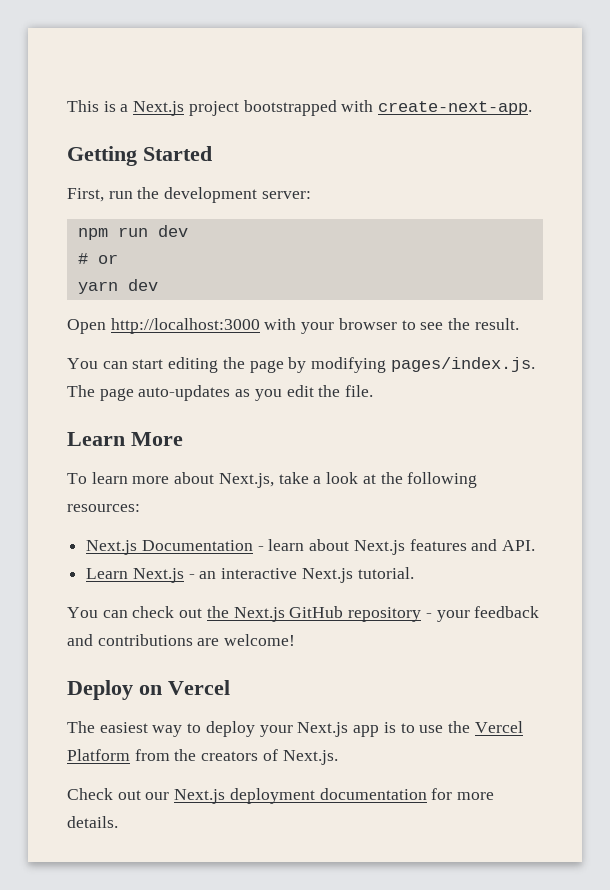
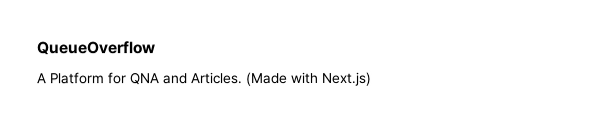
- This is a Next.js project bootstrapped with create-next-app.
- Getting Started
- First, run the development server:
- npm run dev
- # or
- yarn dev
- Open http://localhost:3000 with your browser to see the result.
- You can start editing the page by modifying pages/index.js. The page auto-updates as you edit the file.
- Learn More
- To learn more about Next.js, take a look at the following resources:
- Next.js Documentation - learn about Next.js features and API.
- Learn Next.js - an interactive Next.js tutorial.
- You can check out the Next.js GitHub repository - your feedback and contributions are welcome!
- Deploy on Vercel
- The easiest way to deploy your Next.js app is to use the Vercel Platform from the creators of Next.js.
- Check out our Next.js deployment documentation for more details.
+ QueueOverflow
+ A Platform for QNA and Articles. (Made with Next.js)

